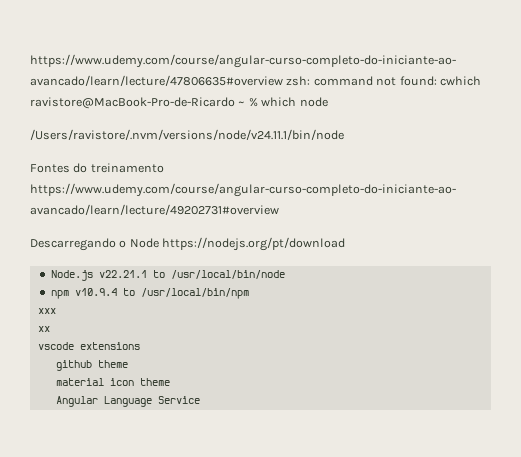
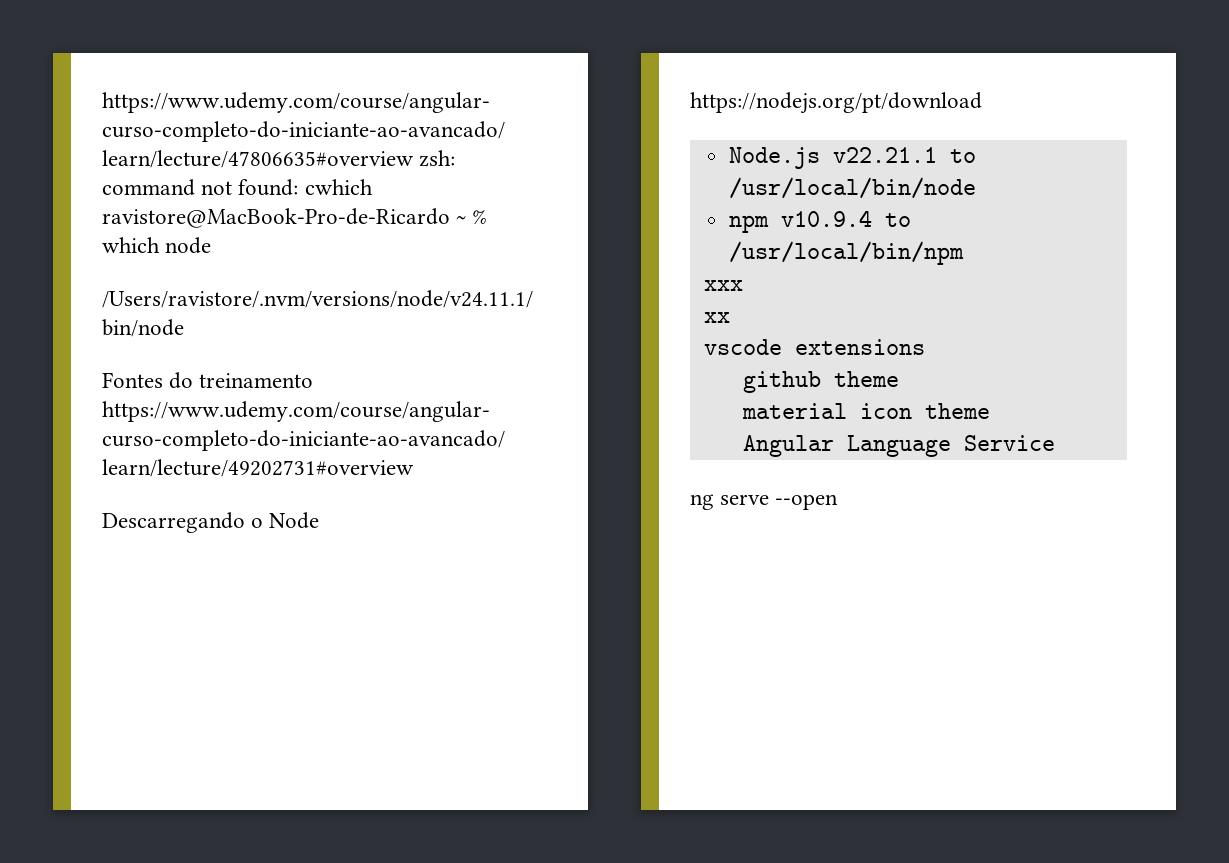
+ ng serve --open

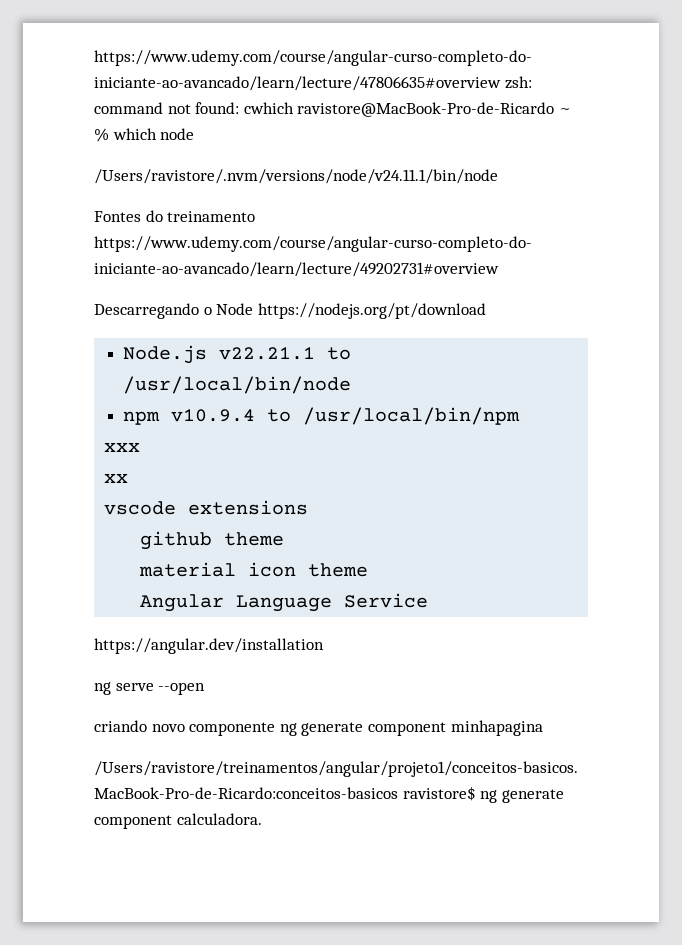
+ https://angular.dev/installation
+ criando novo componente ng generate component minhapagina
+ /Users/ravistore/treinamentos/angular/projeto1/conceitos-basicos. MacBook-Pro-de-Ricardo:conceitos-basicos ravistore$ ng generate component calculadora.

